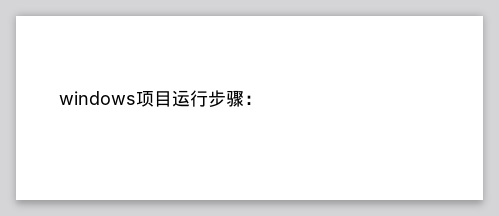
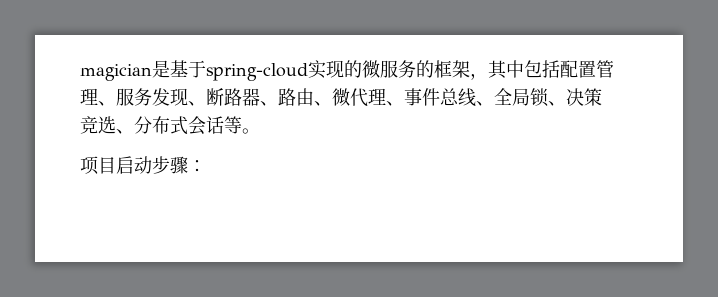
- windows项目运行步骤：
+ magician是基于spring-cloud实现的微服务的框架，其中包括配置管理、服务发现、断路器、路由、微代理、事件总线、全局锁、决策竞选、分布式会话等。
+ 项目启动步骤：

